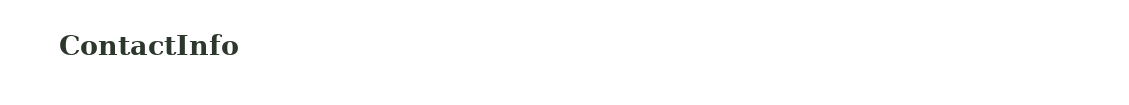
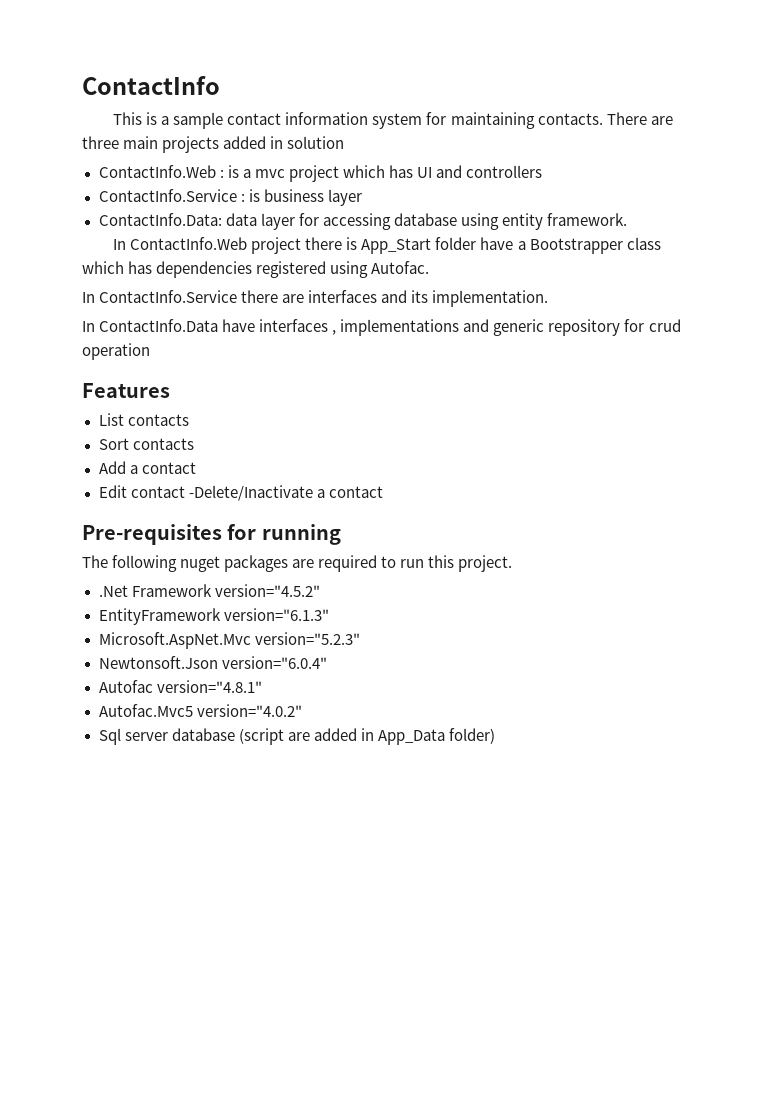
+ This is a sample contact information system for maintaining contacts. There are three main projects added in solution
+ ContactInfo.Web : is a mvc project which has UI and controllers
+ ContactInfo.Service : is business layer
+ ContactInfo.Data: data layer for accessing database using entity framework.
+ In ContactInfo.Web project there is App_Start folder have a Bootstrapper class which has dependencies registered using Autofac.
+ In ContactInfo.Service there are interfaces and its implementation.
+ In ContactInfo.Data have interfaces , implementations and generic repository for crud operation
+ Features
+ List contacts
+ Sort contacts
+ Add a contact
+ Edit contact -Delete/Inactivate a contact
+ Pre-requisites for running
+ The following nuget packages are required to run this project.
+ .Net Framework version="4.5.2"
+ EntityFramework version="6.1.3"
+ Microsoft.AspNet.Mvc version="5.2.3"
+ Newtonsoft.Json version="6.0.4"
+ Autofac version="4.8.1"
+ Autofac.Mvc5 version="4.0.2"
+ Sql server database (script are added in App_Data folder)

